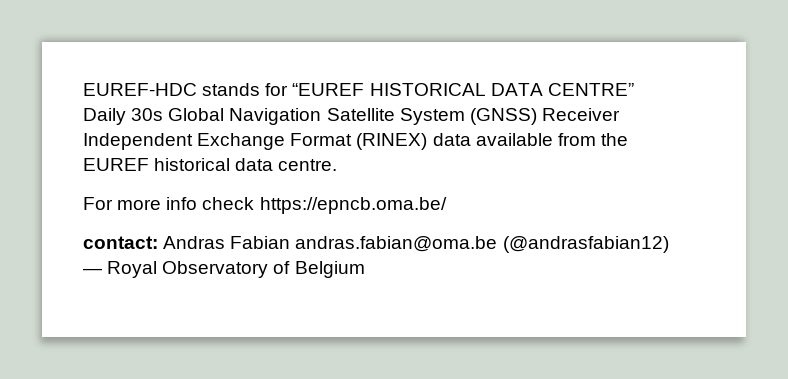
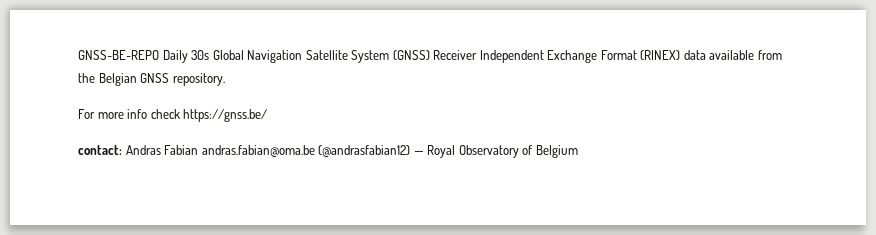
- EUREF-HDC stands for “EUREF HISTORICAL DATA CENTRE” Daily 30s Global Navigation Satellite System (GNSS) Receiver Independent Exchange Format (RINEX) data available from the EUREF historical data centre.
+ GNSS-BE-REPO Daily 30s Global Navigation Satellite System (GNSS) Receiver Independent Exchange Format (RINEX) data available from the Belgian GNSS repository.
- For more info check https://epncb.oma.be/
+ For more info check https://gnss.be/

